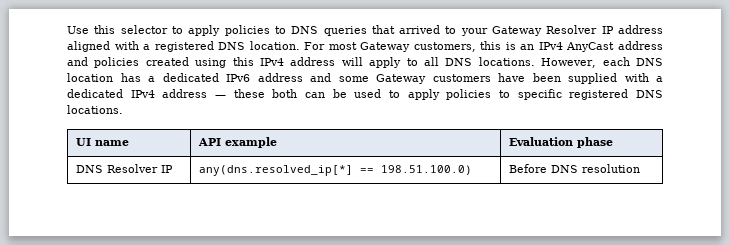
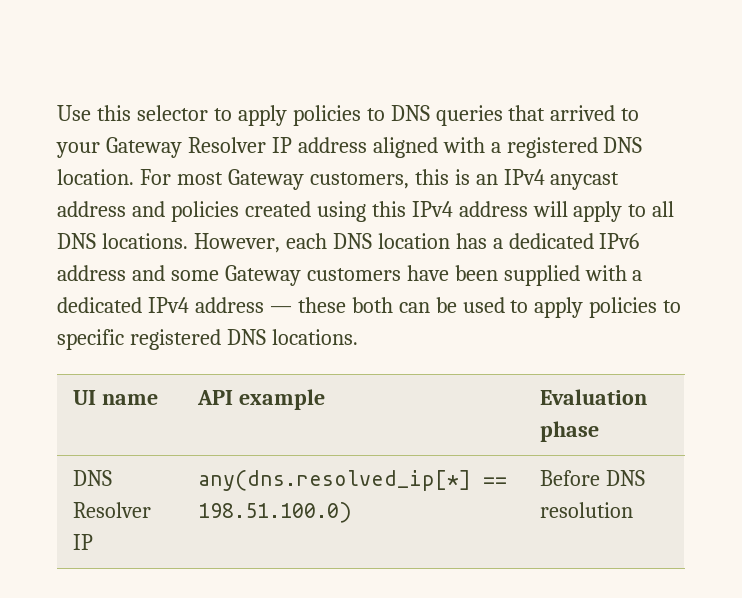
- For most Gateway customers, this is an IPv4 AnyCast address and policies created using this IPv4 address will apply to all DNS locations.
+ For most Gateway customers, this is an IPv4 anycast address and policies created using this IPv4 address will apply to all DNS locations.

